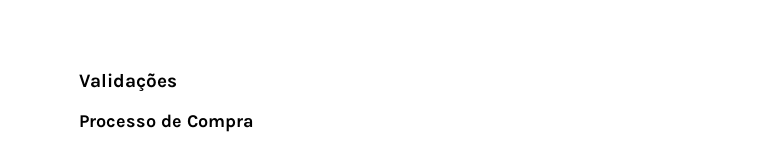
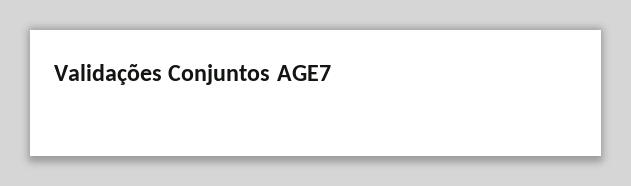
- Validações
- Processo de Compra
+ Validações Conjuntos AGE7

